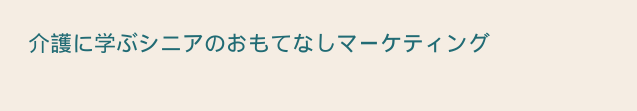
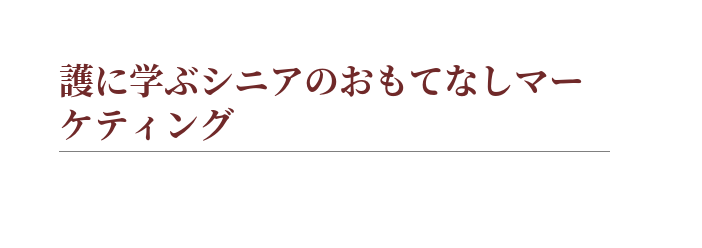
- 介護に学ぶシニアのおもてなしマーケティング
+ 護に学ぶシニアのおもてなしマーケティング

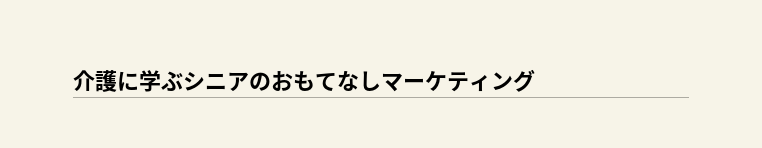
- 護に学ぶシニアのおもてなしマーケティング
+ 介護に学ぶシニアのおもてなしマーケティング

